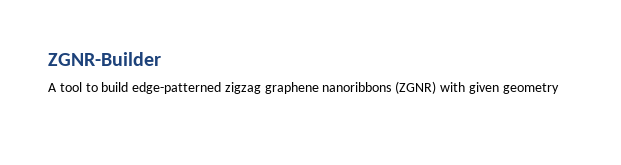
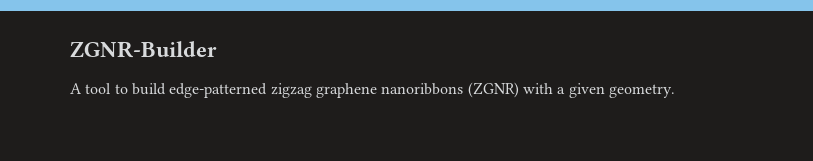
- A tool to build edge-patterned zigzag graphene nanoribbons (ZGNR) with given geometry
+ A tool to build edge-patterned zigzag graphene nanoribbons (ZGNR) with a given geometry.

